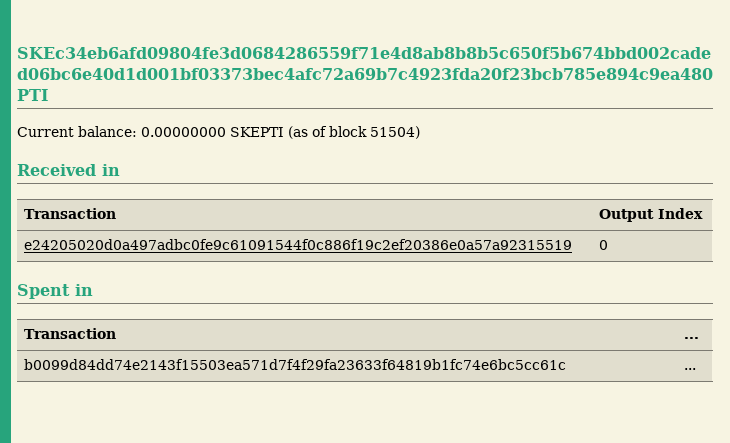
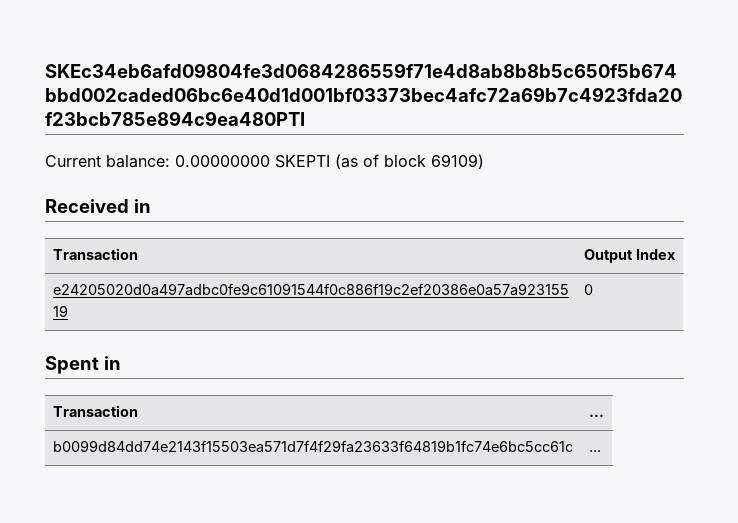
- Current balance: 0.00000000 SKEPTI (as of block 51504)
+ Current balance: 0.00000000 SKEPTI (as of block 69109)

